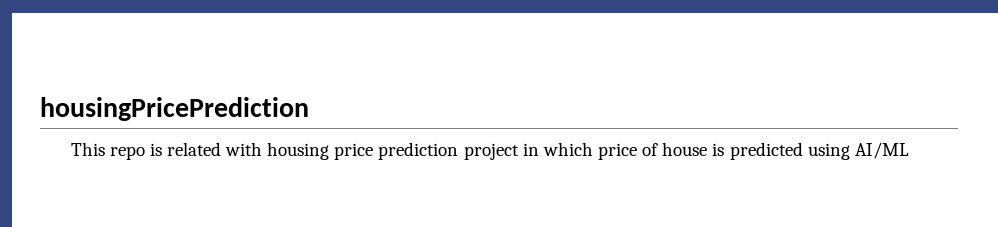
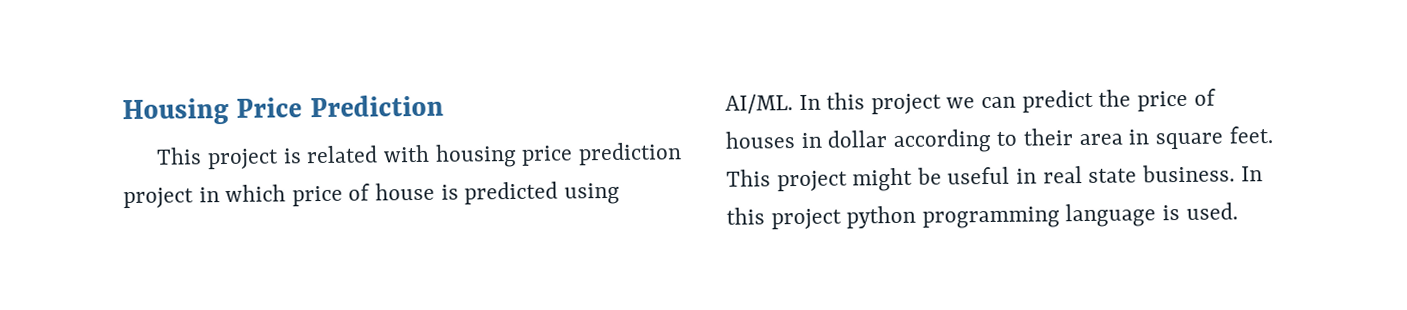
- housingPricePrediction
- This repo is related with housing price prediction project in which price of house is predicted using AI/ML
+ Housing Price Prediction
+ This project is related with housing price prediction project in which price of house is predicted using AI/ML. In this project we can predict the price of houses in dollar according to their area in square feet. This project might be useful in real state business. In this project python programming language is used.

